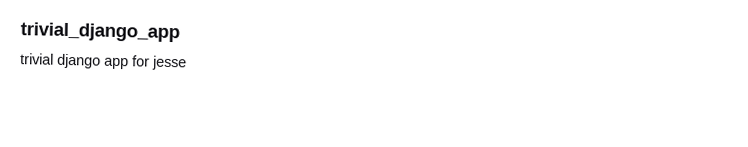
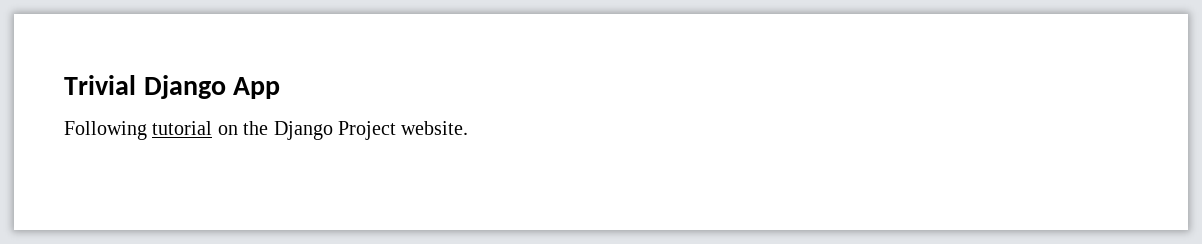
- trivial_django_app
- trivial django app for jesse
+ Trivial Django App
+ Following tutorial on the Django Project website.

